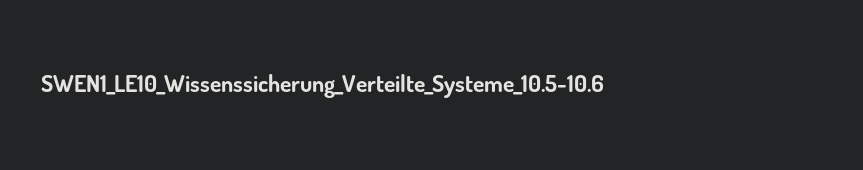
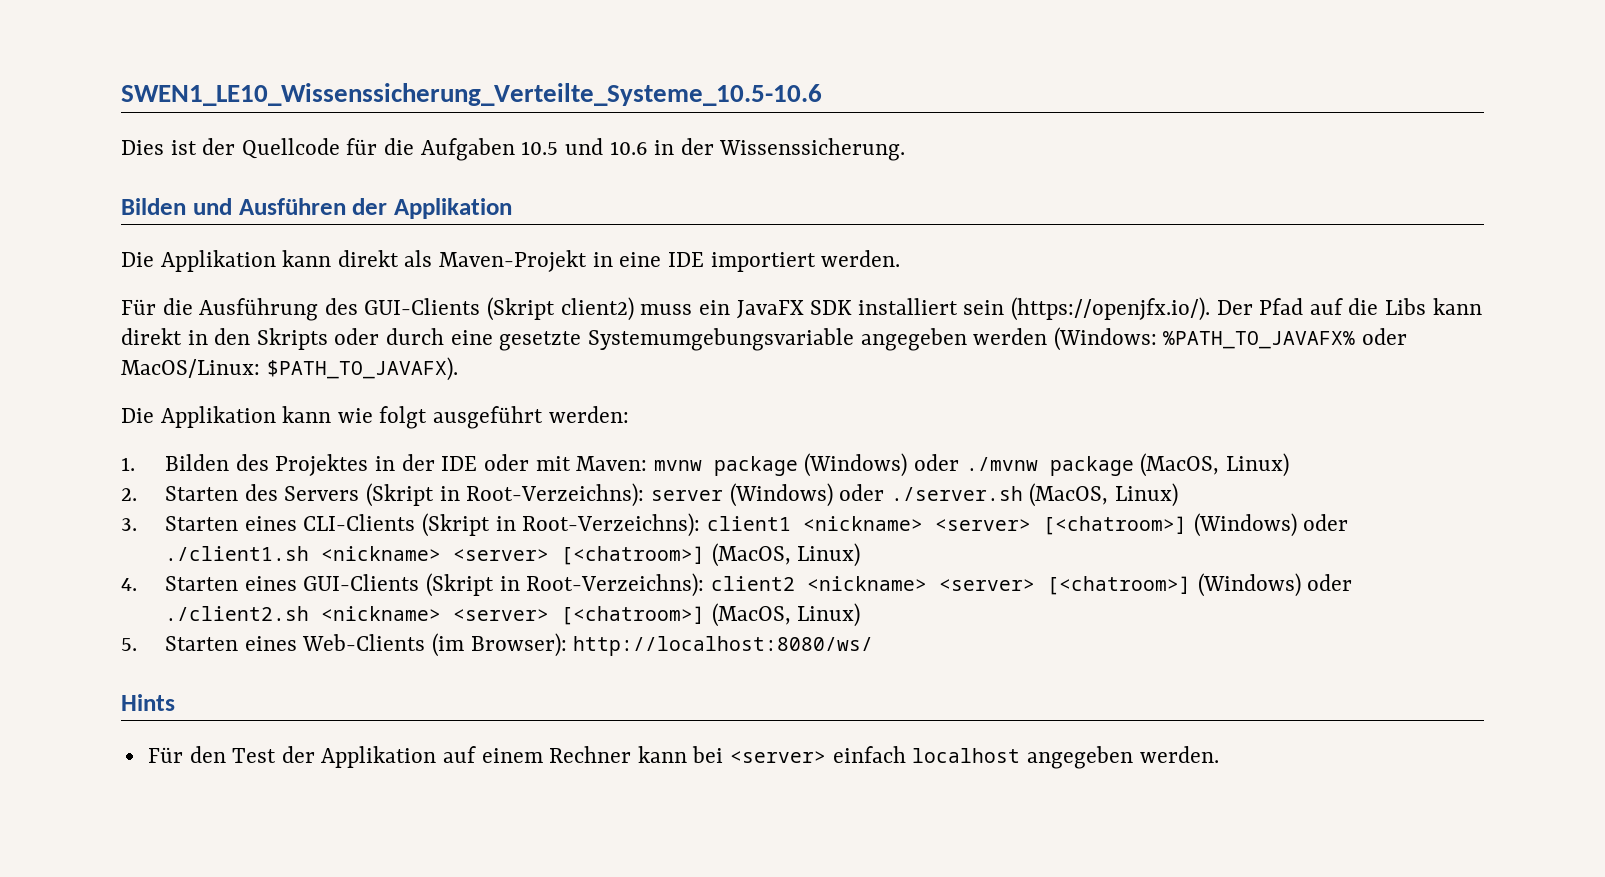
+ Dies ist der Quellcode für die Aufgaben 10.5 und 10.6 in der Wissenssicherung.
+ Bilden und Ausführen der Applikation
+ Die Applikation kann direkt als Maven-Projekt in eine IDE importiert werden.
+ Für die Ausführung des GUI-Clients (Skript client2) muss ein JavaFX SDK installiert sein (https://openjfx.io/). Der Pfad auf die Libs kann direkt in den Skripts oder durch eine gesetzte Systemumgebungsvariable angegeben werden (Windows: %PATH_TO_JAVAFX% oder MacOS/Linux: $PATH_TO_JAVAFX).
+ Die Applikation kann wie folgt ausgeführt werden:
+ 1. Bilden des Projektes in der IDE oder mit Maven: mvnw package (Windows) oder ./mvnw package (MacOS, Linux)
+ 2. Starten des Servers (Skript in Root-Verzeichns): server (Windows) oder ./server.sh (MacOS, Linux)
+ 3. Starten eines CLI-Clients (Skript in Root-Verzeichns): client1 <nickname> <server> [<chatroom>] (Windows) oder ./client1.sh <nickname> <server> [<chatroom>] (MacOS, Linux)
+ 4. Starten eines GUI-Clients (Skript in Root-Verzeichns): client2 <nickname> <server> [<chatroom>] (Windows) oder ./client2.sh <nickname> <server> [<chatroom>] (MacOS, Linux)
+ 5. Starten eines Web-Clients (im Browser): http://localhost:8080/ws/
+ Hints
+ Für den Test der Applikation auf einem Rechner kann bei <server> einfach localhost angegeben werden.

